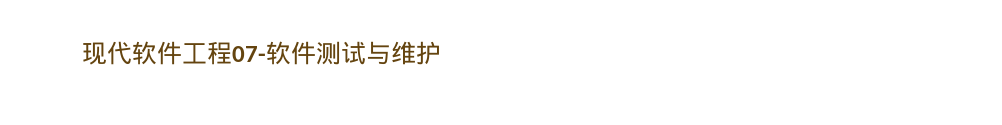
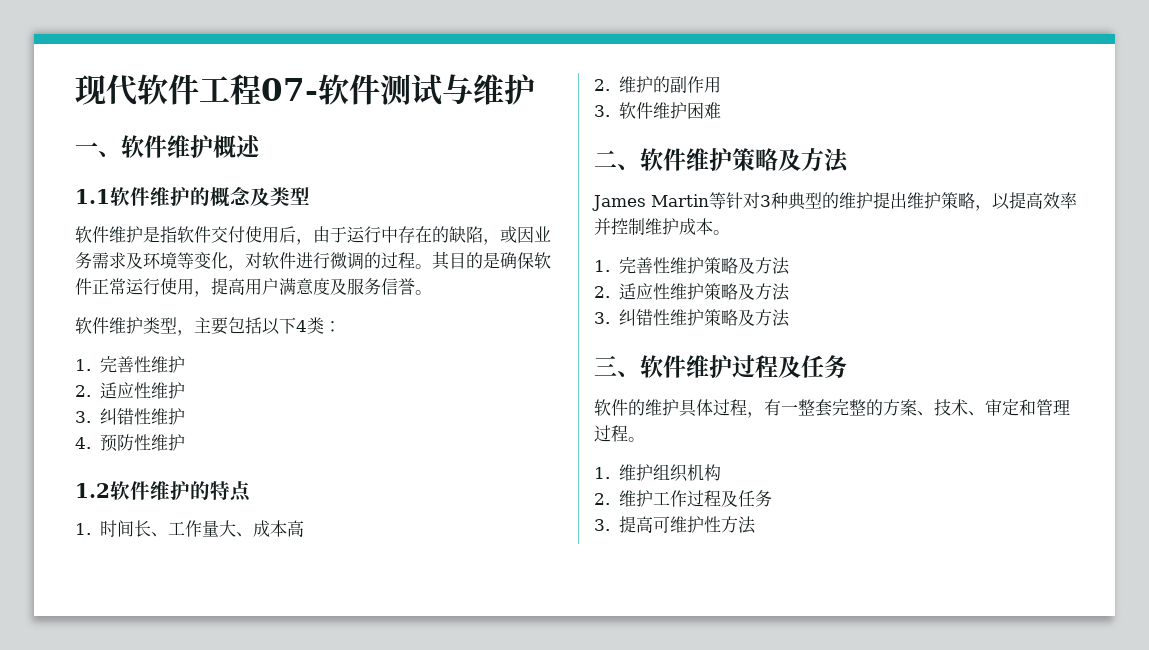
+ 一、软件维护概述
+ 1.1软件维护的概念及类型
+ 软件维护是指软件交付使用后，由于运行中存在的缺陷，或因业务需求及环境等变化，对软件进行微调的过程。其目的是确保软件正常运行使用，提高用户满意度及服务信誉。
+ 软件维护类型，主要包括以下4类：
+ 1.完善性维护
+ 2.适应性维护
+ 3.纠错性维护
+ 4.预防性维护
+ 1.2软件维护的特点
+ 1.时间长、工作量大、成本高
+ 2.维护的副作用
+ 3.软件维护困难
+ 二、软件维护策略及方法
+ James Martin等针对3种典型的维护提出维护策略，以提高效率并控制维护成本。
+ 1.完善性维护策略及方法
+ 2.适应性维护策略及方法
+ 3.纠错性维护策略及方法
+ 三、软件维护过程及任务
+ 软件的维护具体过程，有一整套完整的方案、技术、审定和管理过程。
+ 1.维护组织机构
+ 2.维护工作过程及任务
+ 3.提高可维护性方法

